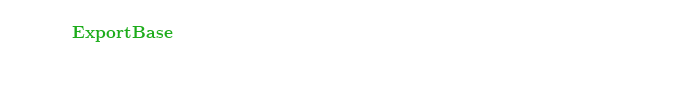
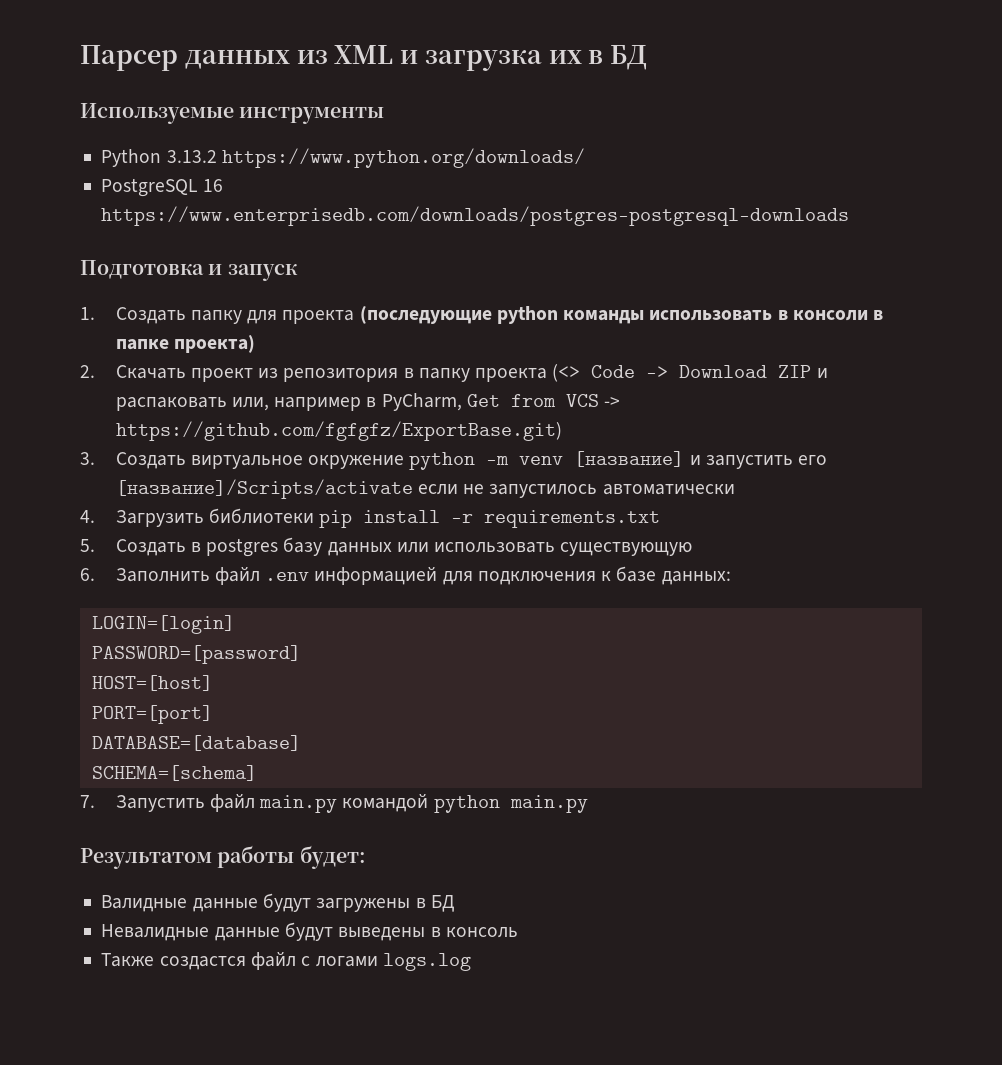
- ExportBase
+ Парсер данных из XML и загрузка их в БД
+ Используемые инструменты
+ Python 3.13.2 https://www.python.org/downloads/
+ PostgreSQL 16 https://www.enterprisedb.com/downloads/postgres-postgresql-downloads
+ Подготовка и запуск
+ 1. Создать папку для проекта (последующие python команды использовать в консоли в папке проекта)
+ 2. Скачать проект из репозитория в папку проекта (<> Code -> Download ZIP и распаковать или, например в PyCharm, Get from VCS -> https://github.com/fgfgfz/ExportBase.git)
+ 3. Создать виртуальное окружение python -m venv [название] и запустить его [название]/Scripts/activate если не запустилось автоматически
+ 4. Загрузить библиотеки pip install -r requirements.txt
+ 5. Создать в postgres базу данных или использовать существующую
+ 6. Заполнить файл .env информацией для подключения к базе данных:
+ LOGIN=[login]
+ PASSWORD=[password]
+ HOST=[host]
+ PORT=[port]
+ DATABASE=[database]
+ SCHEMA=[schema]
+ 7. Запустить файл main.py командой python main.py
+ Результатом работы будет:
+ Валидные данные будут загружены в БД
+ Невалидные данные будут выведены в консоль
+ Также создастся файл с логами logs.log

